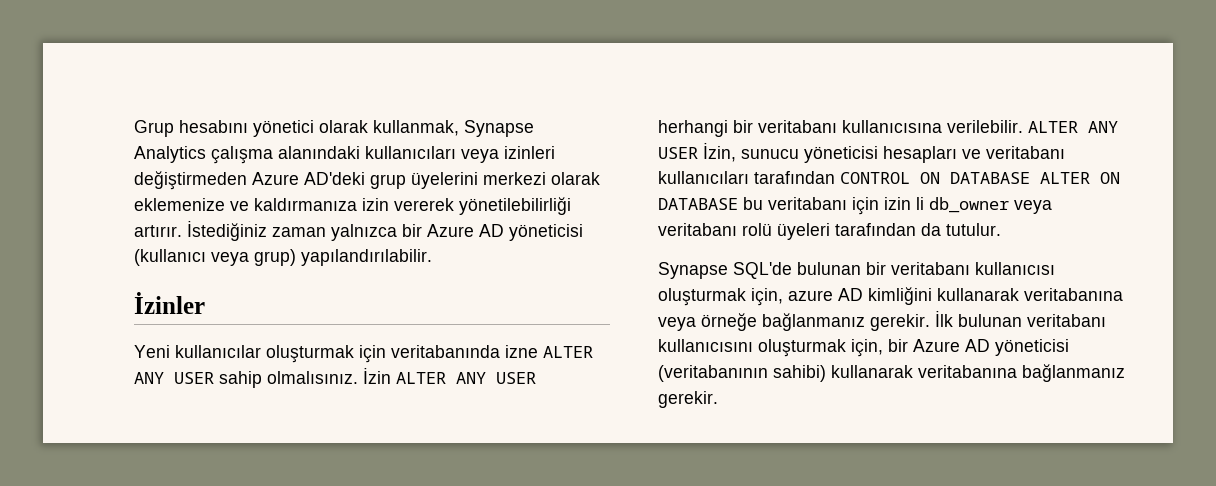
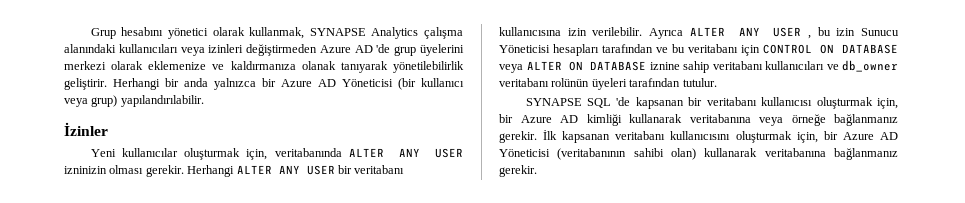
- Grup hesabını yönetici olarak kullanmak, Synapse Analytics çalışma alanındaki kullanıcıları veya izinleri değiştirmeden Azure AD'deki grup üyelerini merkezi olarak eklemenize ve kaldırmanıza izin vererek yönetilebilirliği artırır. İstediğiniz zaman yalnızca bir Azure AD yöneticisi (kullanıcı veya grup) yapılandırılabilir.
+ Grup hesabını yönetici olarak kullanmak, SYNAPSE Analytics çalışma alanındaki kullanıcıları veya izinleri değiştirmeden Azure AD 'de grup üyelerini merkezi olarak eklemenize ve kaldırmanıza olanak tanıyarak yönetilebilirlik geliştirir. Herhangi bir anda yalnızca bir Azure AD Yöneticisi (bir kullanıcı veya grup) yapılandırılabilir.
- Yeni kullanıcılar oluşturmak için veritabanında izne ALTER ANY USER sahip olmalısınız. İzin ALTER ANY USER herhangi bir veritabanı kullanıcısına verilebilir. ALTER ANY USER İzin, sunucu yöneticisi hesapları ve veritabanı kullanıcıları tarafından CONTROL ON DATABASE ALTER ON DATABASE bu veritabanı için izin li db_owner veya veritabanı rolü üyeleri tarafından da tutulur.
+ Yeni kullanıcılar oluşturmak için, veritabanında ALTER ANY USER izninizin olması gerekir. Herhangi ALTER ANY USER bir veritabanı kullanıcısına izin verilebilir. Ayrıca ALTER ANY USER , bu izin Sunucu Yöneticisi hesapları tarafından ve bu veritabanı için CONTROL ON DATABASE veya ALTER ON DATABASE iznine sahip veritabanı kullanıcıları ve db_owner veritabanı rolünün üyeleri tarafından tutulur.
- Synapse SQL'de bulunan bir veritabanı kullanıcısı oluşturmak için, azure AD kimliğini kullanarak veritabanına veya örneğe bağlanmanız gerekir.
+ SYNAPSE SQL 'de kapsanan bir veritabanı kullanıcısı oluşturmak için, bir Azure AD kimliği kullanarak veritabanına veya örneğe bağlanmanız gerekir.
- İlk bulunan veritabanı kullanıcısını oluşturmak için, bir Azure AD yöneticisi (veritabanının sahibi) kullanarak veritabanına bağlanmanız gerekir.
+ İlk kapsanan veritabanı kullanıcısını oluşturmak için, bir Azure AD Yöneticisi (veritabanının sahibi olan) kullanarak veritabanına bağlanmanız gerekir.

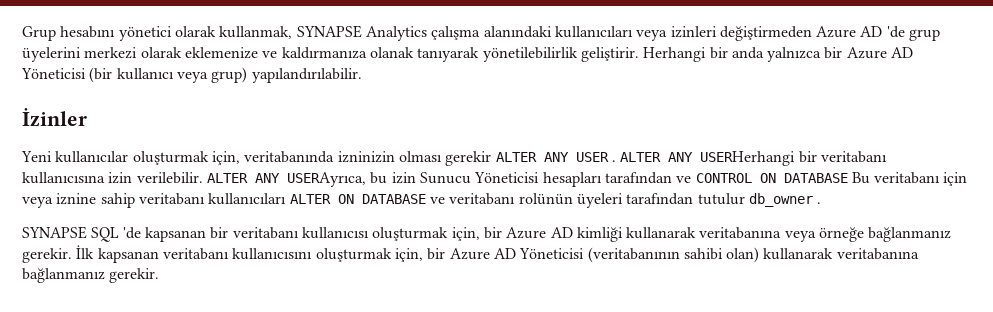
- Yeni kullanıcılar oluşturmak için, veritabanında ALTER ANY USER izninizin olması gerekir. Herhangi ALTER ANY USER bir veritabanı kullanıcısına izin verilebilir.
+ Yeni kullanıcılar oluşturmak için, veritabanında izninizin olması gerekir ALTER ANY USER . ALTER ANY USERHerhangi bir veritabanı kullanıcısına izin verilebilir.
- Ayrıca ALTER ANY USER , bu izin Sunucu Yöneticisi hesapları tarafından ve bu veritabanı için CONTROL ON DATABASE veya ALTER ON DATABASE iznine sahip veritabanı kullanıcıları ve db_owner veritabanı rolünün üyeleri tarafından tutulur.
+ ALTER ANY USERAyrıca, bu izin Sunucu Yöneticisi hesapları tarafından ve CONTROL ON DATABASE Bu veritabanı için veya iznine sahip veritabanı kullanıcıları ALTER ON DATABASE ve veritabanı rolünün üyeleri tarafından tutulur db_owner .

